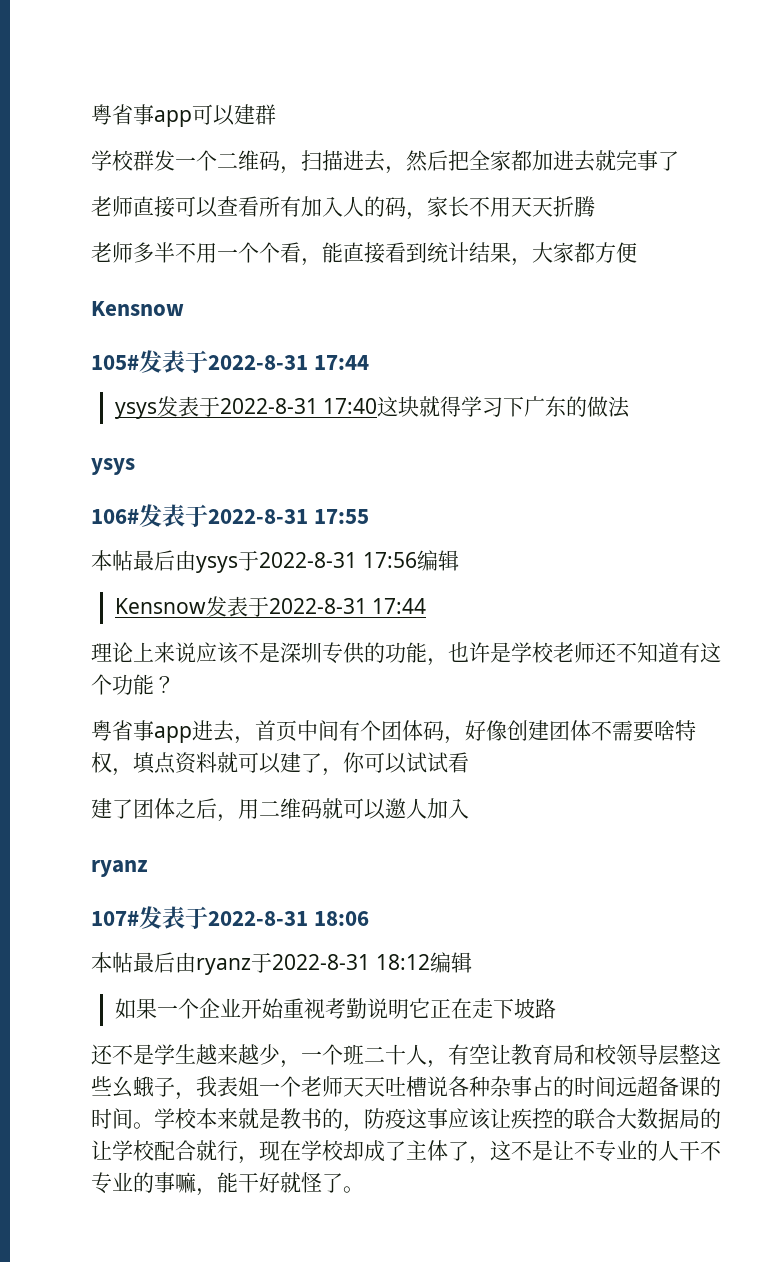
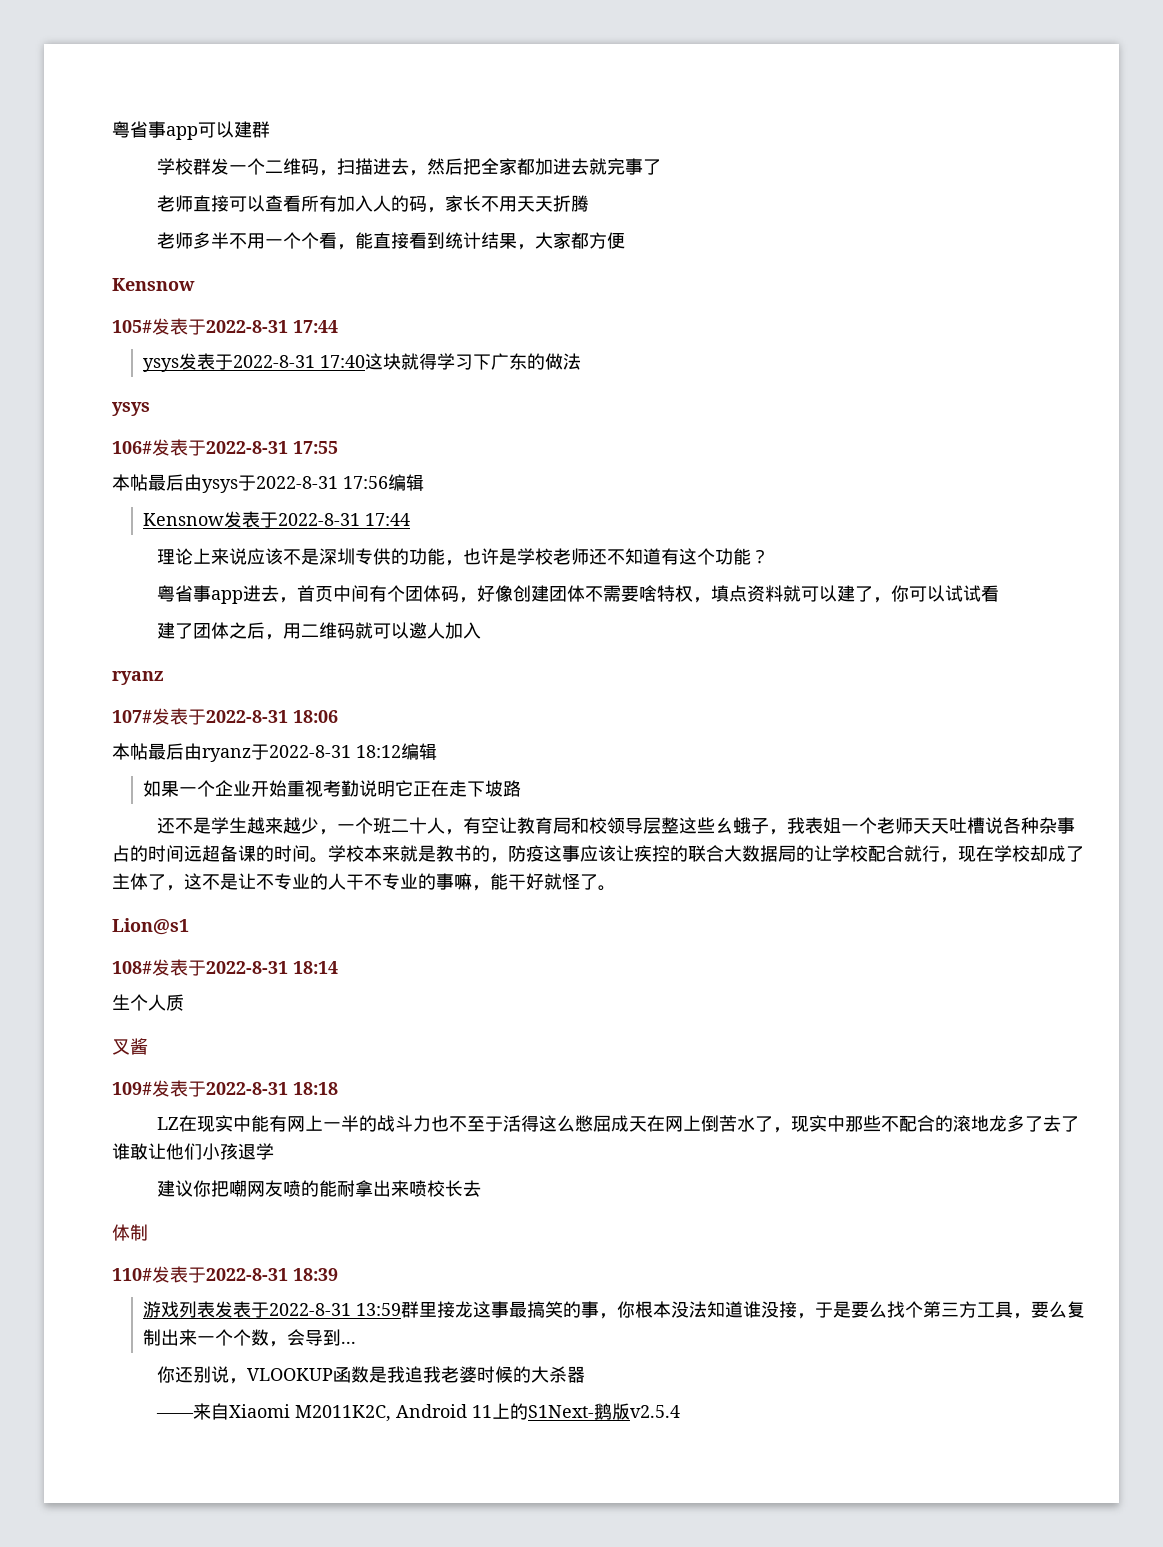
+ Lion@s1
+ 108#发表于2022-8-31 18:14
+ 生个人质
+ 叉酱
+ 109#发表于2022-8-31 18:18
+ LZ在现实中能有网上一半的战斗力也不至于活得这么憋屈成天在网上倒苦水了，现实中那些不配合的滚地龙多了去了谁敢让他们小孩退学
+ 建议你把嘲网友喷的能耐拿出来喷校长去
+ 体制
+ 110#发表于2022-8-31 18:39
+ 游戏列表发表于2022-8-31 13:59群里接龙这事最搞笑的事，你根本没法知道谁没接，于是要么找个第三方工具，要么复制出来一个个数，会导到...
+ 你还别说，VLOOKUP函数是我追我老婆时候的大杀器
+ ——来自Xiaomi M2011K2C, Android 11上的S1Next-鹅版v2.5.4

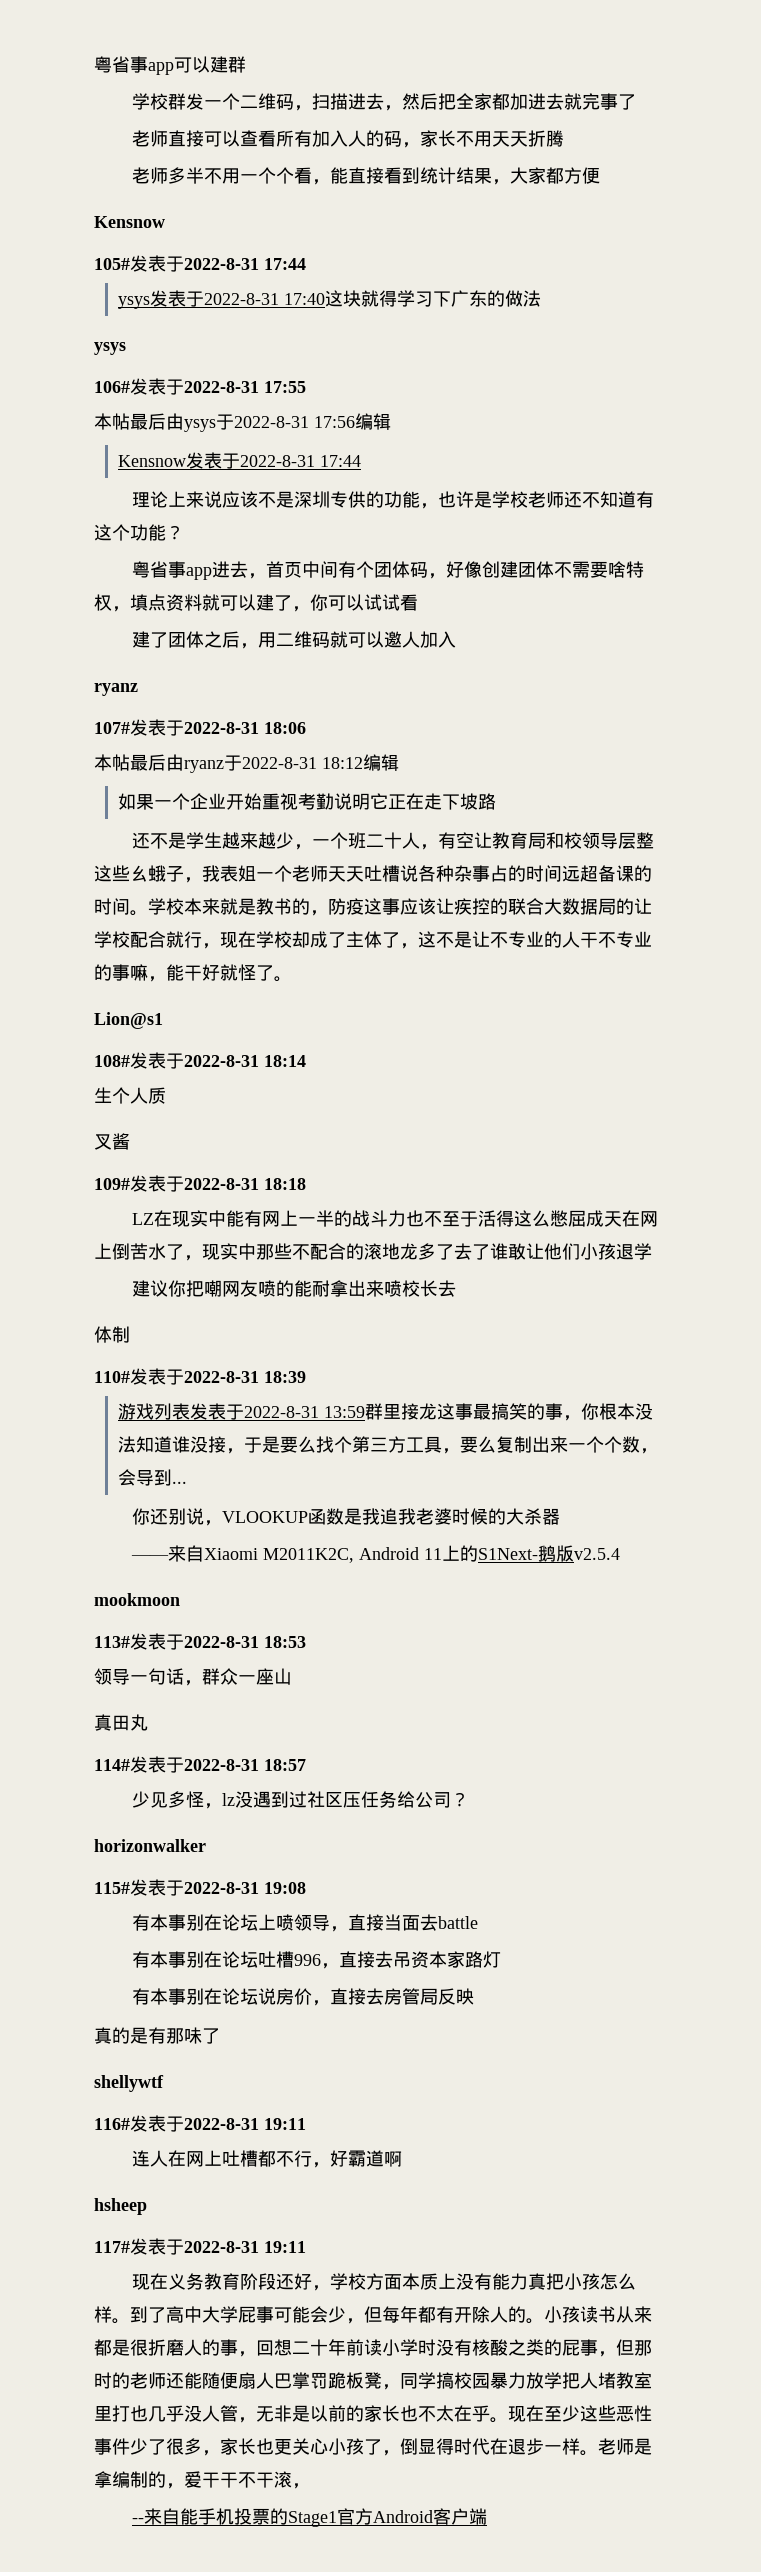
+ mookmoon
+ 113#发表于2022-8-31 18:53
+ 领导一句话，群众一座山
+ 真田丸
+ 114#发表于2022-8-31 18:57
+ 少见多怪，lz没遇到过社区压任务给公司？
+ horizonwalker
+ 115#发表于2022-8-31 19:08
+ 有本事别在论坛上喷领导，直接当面去battle
+ 有本事别在论坛吐槽996，直接去吊资本家路灯
+ 有本事别在论坛说房价，直接去房管局反映
+ 真的是有那味了
+ shellywtf
+ 116#发表于2022-8-31 19:11
+ 连人在网上吐槽都不行，好霸道啊
+ hsheep
+ 117#发表于2022-8-31 19:11
+ 现在义务教育阶段还好，学校方面本质上没有能力真把小孩怎么样。到了高中大学屁事可能会少，但每年都有开除人的。小孩读书从来都是很折磨人的事，回想二十年前读小学时没有核酸之类的屁事，但那时的老师还能随便扇人巴掌罚跪板凳，同学搞校园暴力放学把人堵教室里打也几乎没人管，无非是以前的家长也不太在乎。现在至少这些恶性事件少了很多，家长也更关心小孩了，倒显得时代在退步一样。老师是拿编制的，爱干干不干滚，
+ --来自能手机投票的Stage1官方Android客户端

